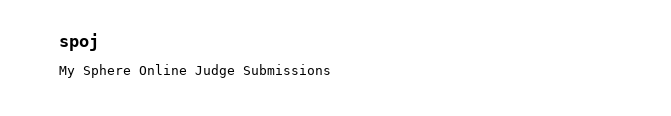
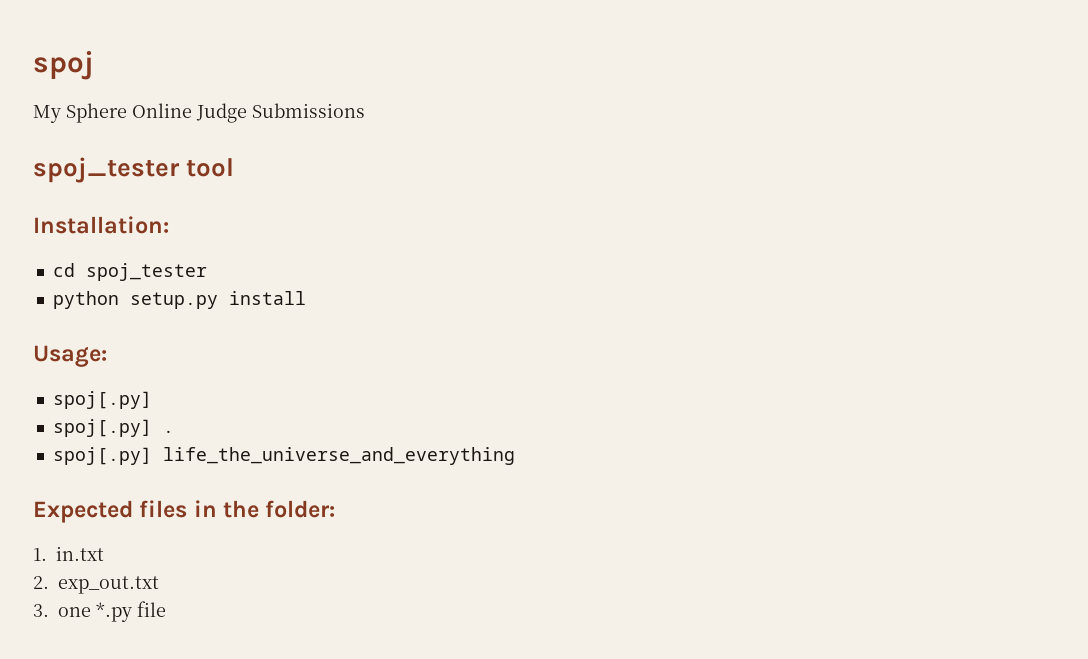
+ spoj_tester tool
+ Installation:
+ cd spoj_tester
+ python setup.py install
+ Usage:
+ spoj[.py]
+ spoj[.py] .
+ spoj[.py] life_the_universe_and_everything
+ Expected files in the folder:
+ 1. in.txt
+ 2. exp_out.txt
+ 3. one *.py file

